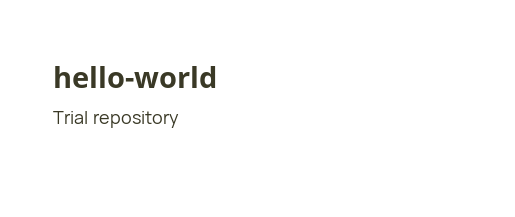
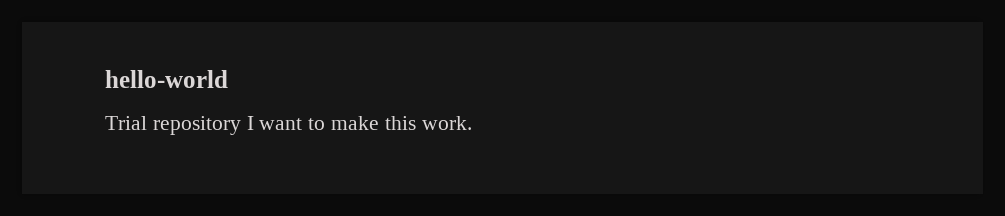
- Trial repository
+ Trial repository I want to make this work.

